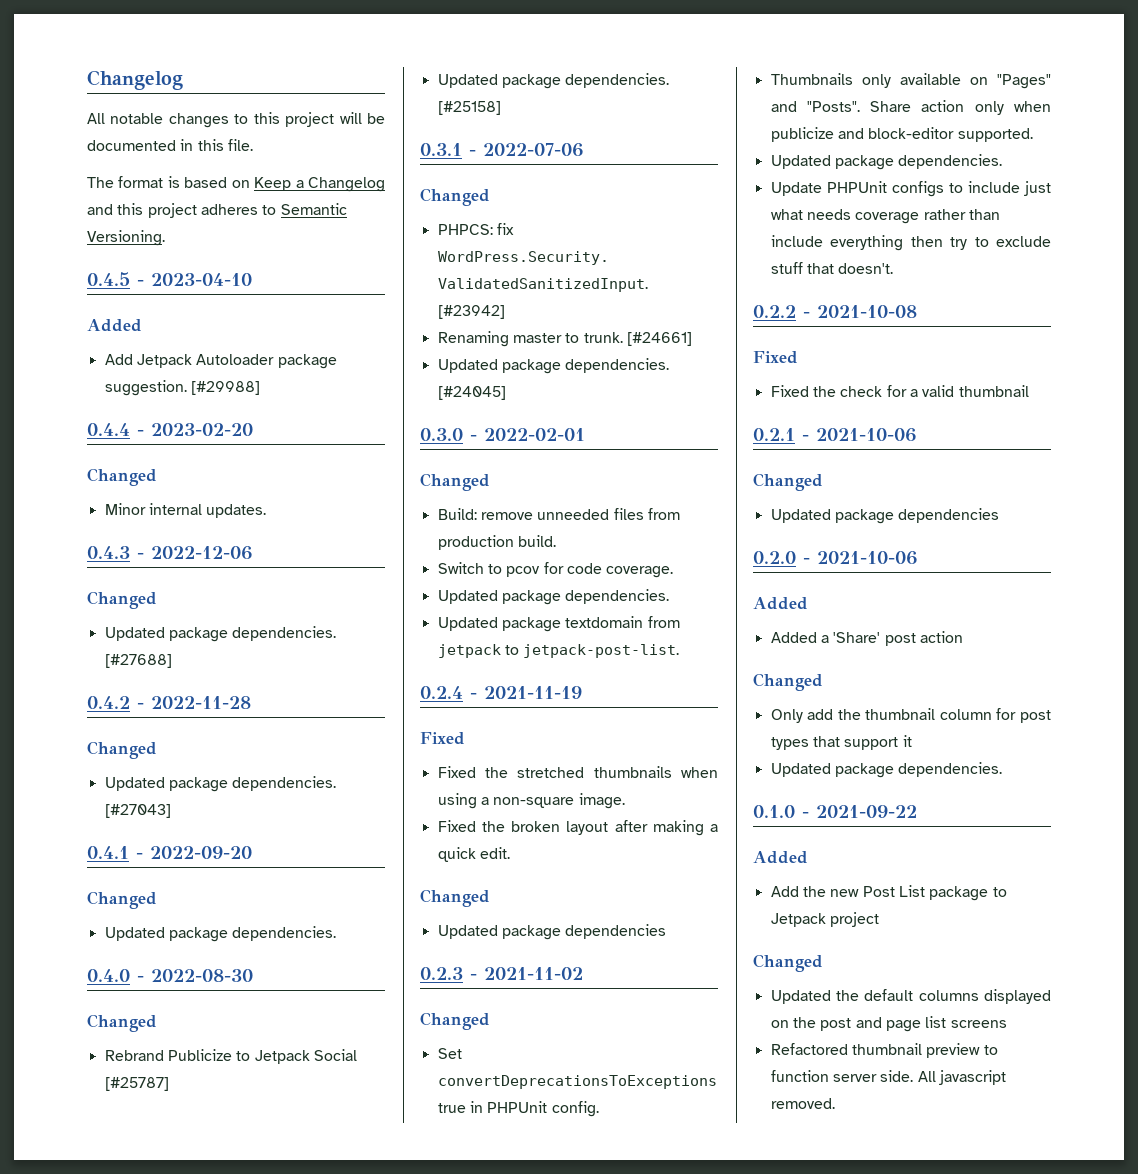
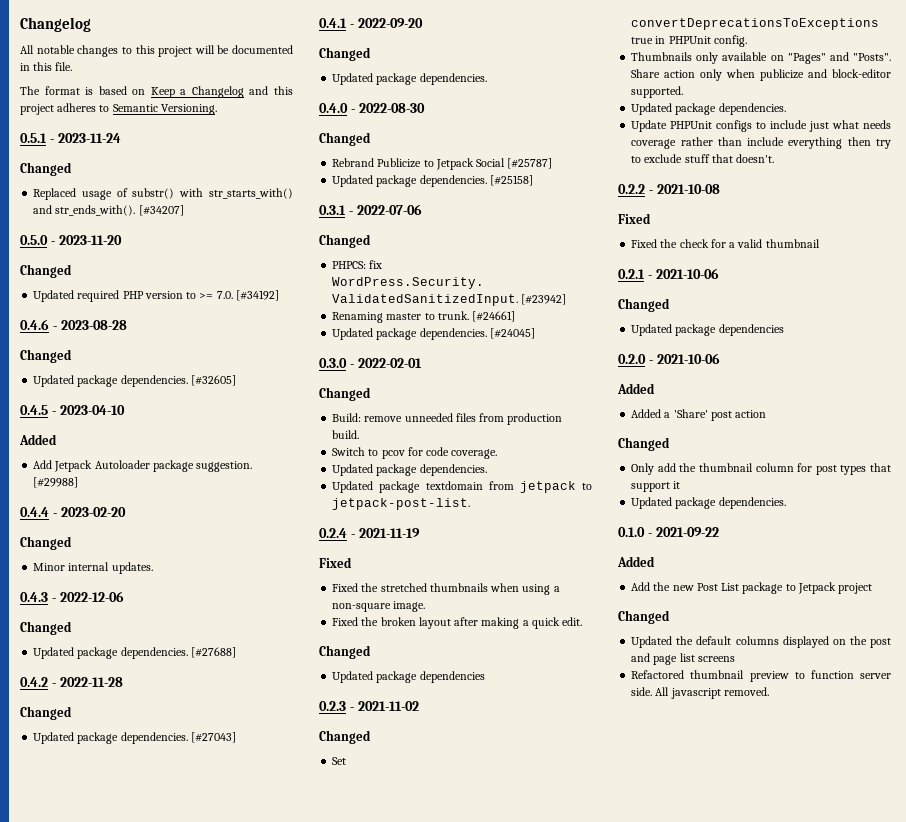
+ 0.5.1 - 2023-11-24
+ Changed
+ Replaced usage of substr() with str_starts_with() and str_ends_with(). [#34207]
+ 0.5.0 - 2023-11-20
+ Changed
+ Updated required PHP version to >= 7.0. [#34192]
+ 0.4.6 - 2023-08-28
+ Changed
+ Updated package dependencies. [#32605]

